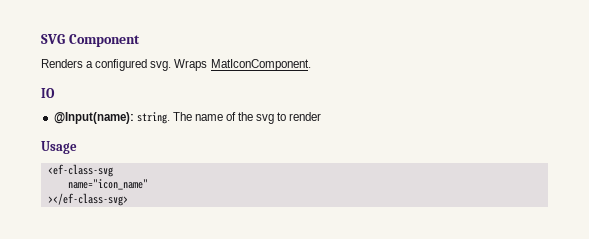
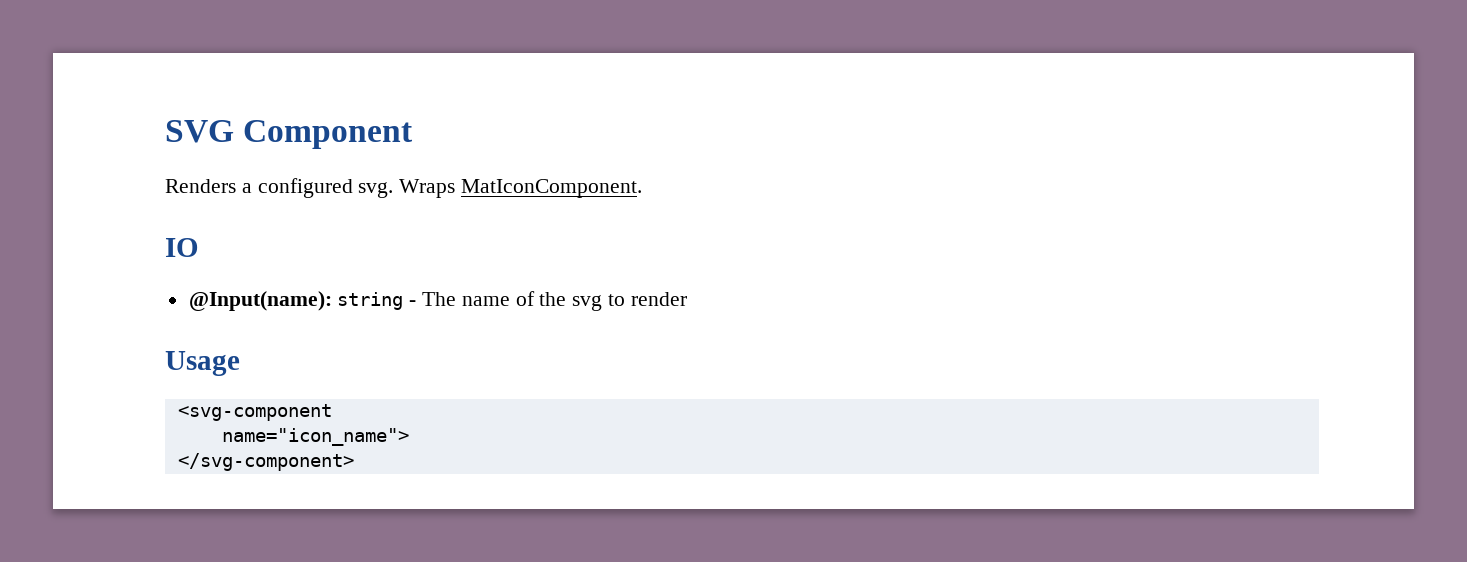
- @Input(name): string. The name of the svg to render
+ @Input(name): string - The name of the svg to render
- <ef-class-svg
- name="icon_name"
- ></ef-class-svg>
+ <svg-component
+ name="icon_name">
+ </svg-component>

